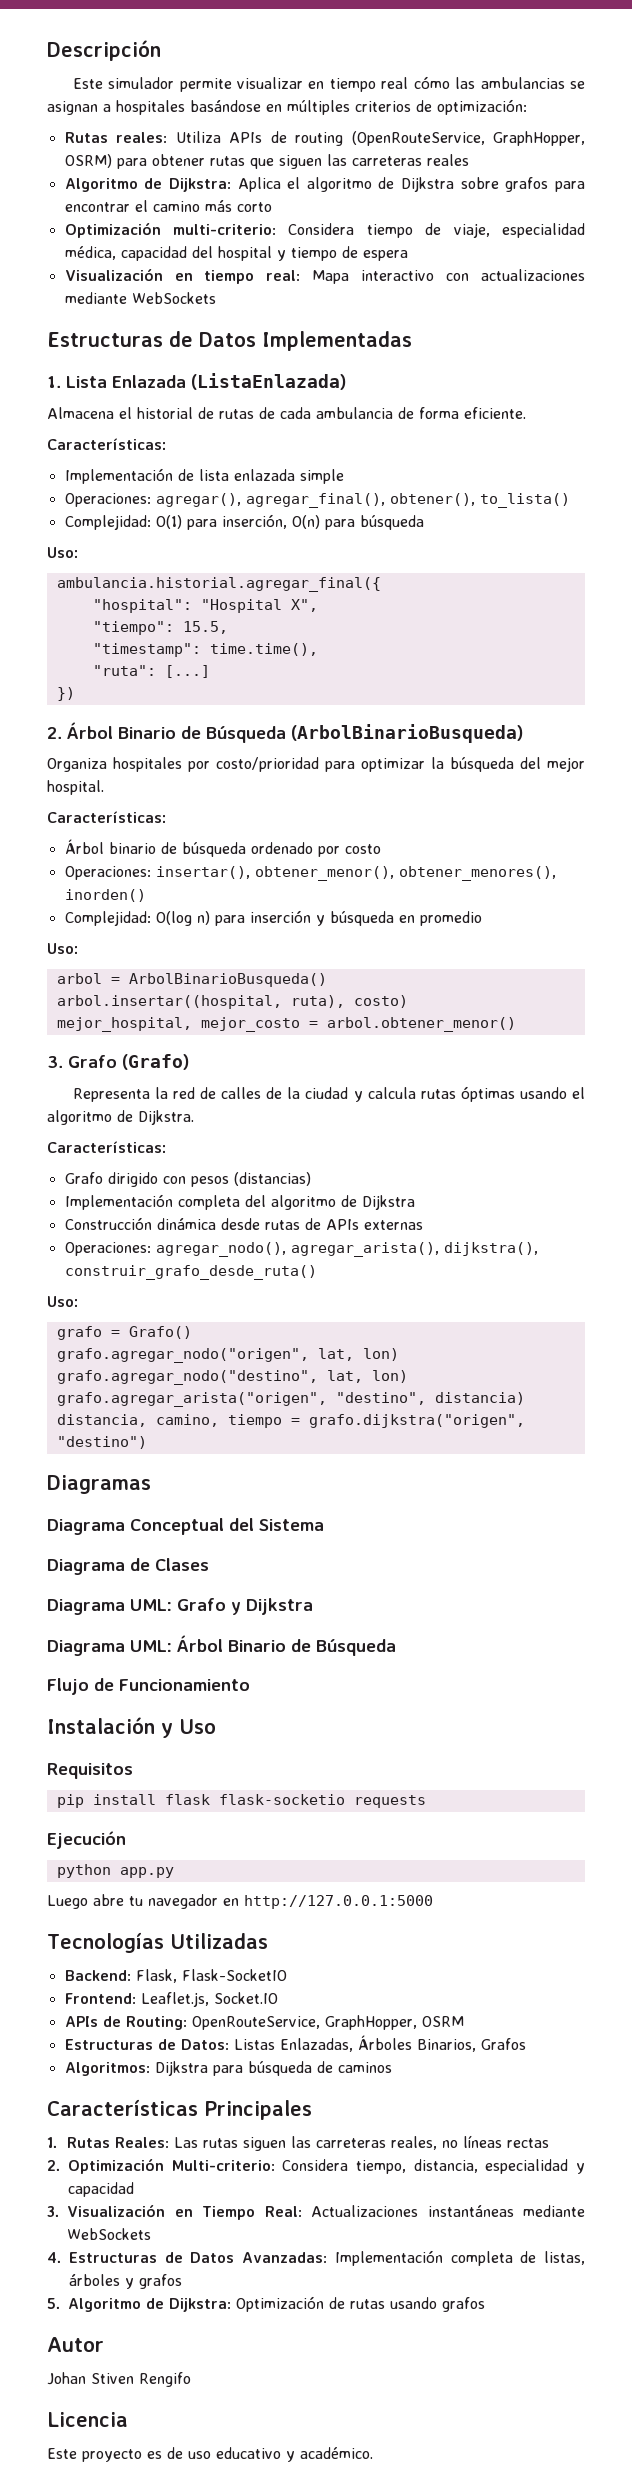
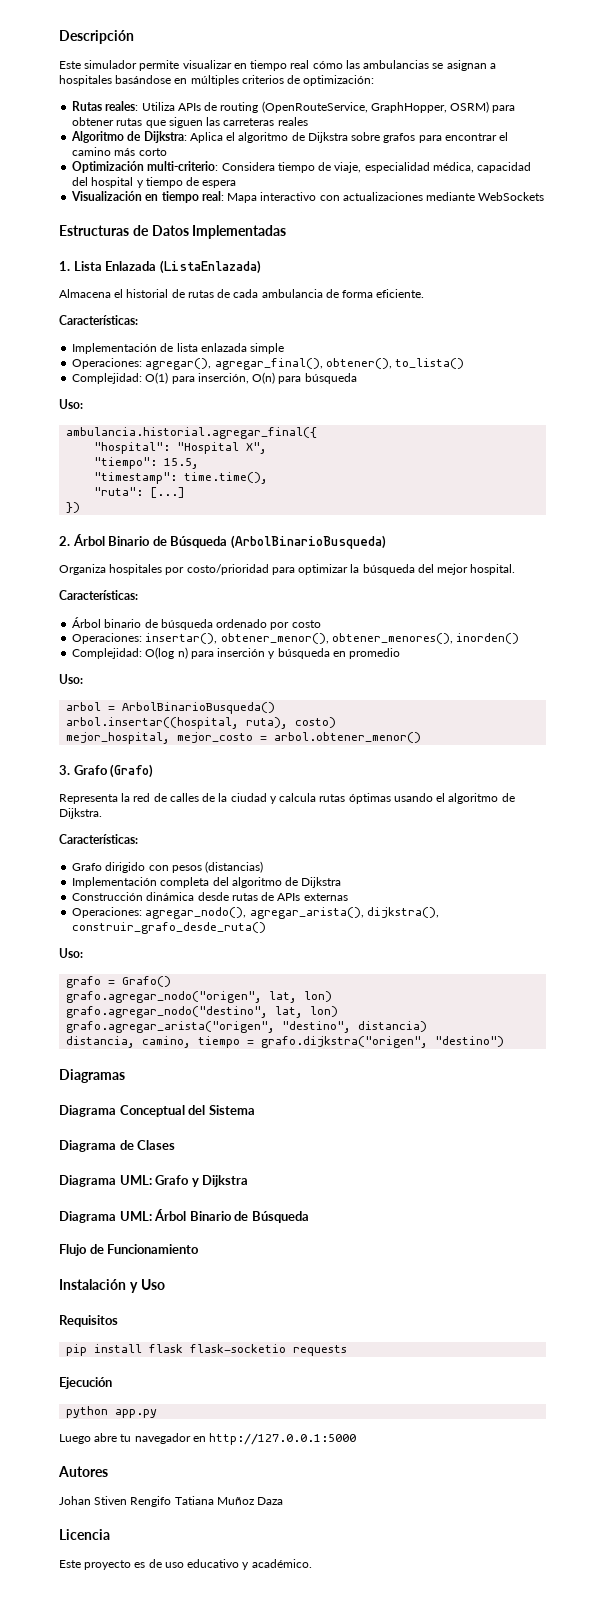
- Tecnologías Utilizadas
- Backend: Flask, Flask-SocketIO
- Frontend: Leaflet.js, Socket.IO
- APIs de Routing: OpenRouteService, GraphHopper, OSRM
- Estructuras de Datos: Listas Enlazadas, Árboles Binarios, Grafos
- Algoritmos: Dijkstra para búsqueda de caminos
- Características Principales
- 1. Rutas Reales: Las rutas siguen las carreteras reales, no líneas rectas
- 2. Optimización Multi-criterio: Considera tiempo, distancia, especialidad y capacidad
- 3. Visualización en Tiempo Real: Actualizaciones instantáneas mediante WebSockets
- 4. Estructuras de Datos Avanzadas: Implementación completa de listas, árboles y grafos
- 5. Algoritmo de Dijkstra: Optimización de rutas usando grafos
- Autor
+ Autores
- Johan Stiven Rengifo
+ Johan Stiven Rengifo Tatiana Muñoz Daza

